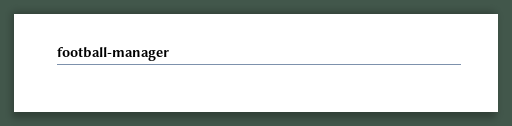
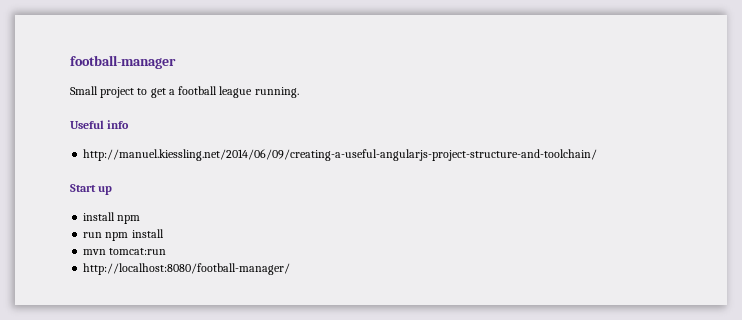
+ Small project to get a football league running.
+ Useful info
+ http://manuel.kiessling.net/2014/06/09/creating-a-useful-angularjs-project-structure-and-toolchain/
+ Start up
+ install npm
+ run npm install
+ mvn tomcat:run
+ http://localhost:8080/football-manager/

